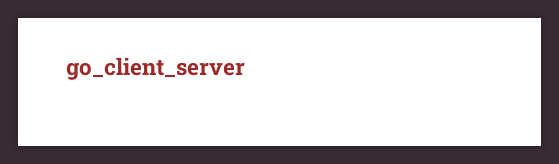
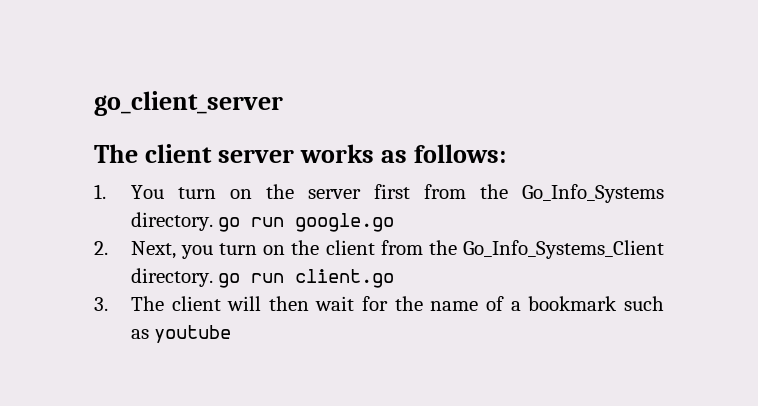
+ The client server works as follows:
+ 1. You turn on the server first from the Go_Info_Systems directory. go run google.go
+ 2. Next, you turn on the client from the Go_Info_Systems_Client directory. go run client.go
+ 3. The client will then wait for the name of a bookmark such as youtube

